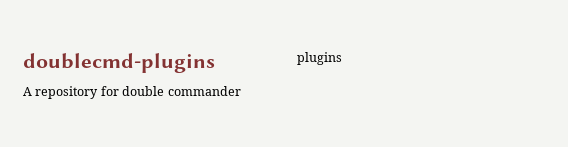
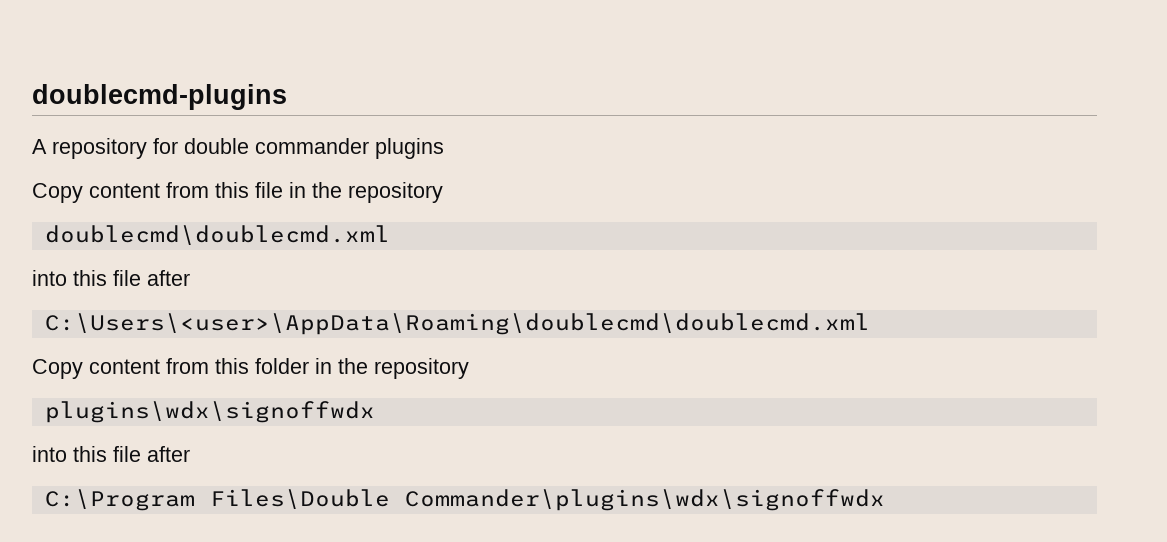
+ Copy content from this file in the repository
+ doublecmd\doublecmd.xml
+ into this file after
+ C:\Users\<user>\AppData\Roaming\doublecmd\doublecmd.xml
+ Copy content from this folder in the repository
+ plugins\wdx\signoffwdx
+ into this file after
+ C:\Program Files\Double Commander\plugins\wdx\signoffwdx

